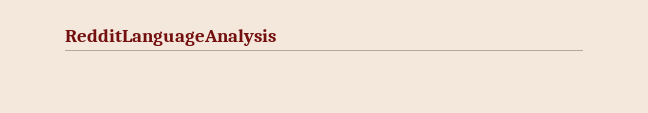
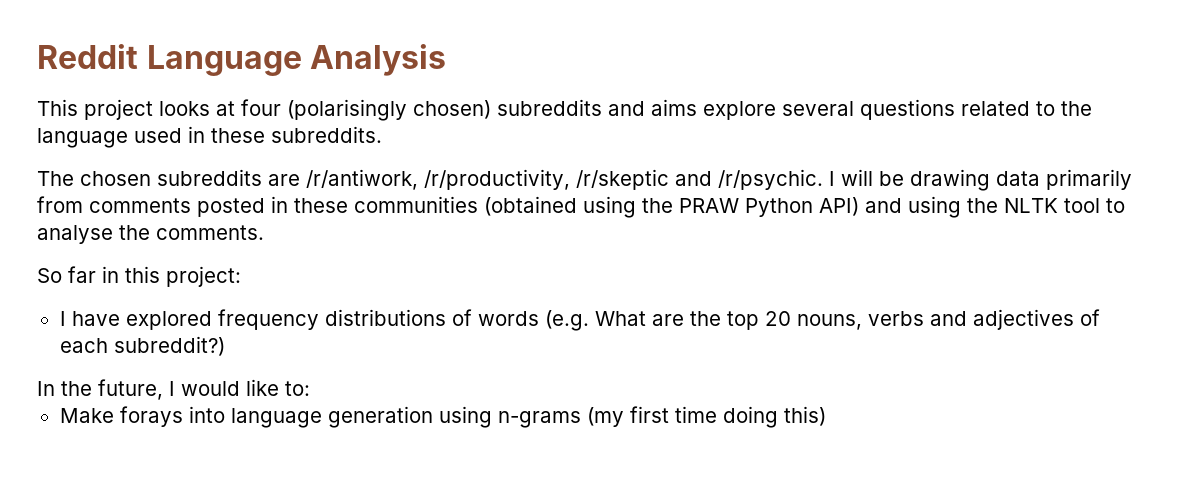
- RedditLanguageAnalysis
+ Reddit Language Analysis
+ This project looks at four (polarisingly chosen) subreddits and aims explore several questions related to the language used in these subreddits.
+ The chosen subreddits are /r/antiwork, /r/productivity, /r/skeptic and /r/psychic. I will be drawing data primarily from comments posted in these communities (obtained using the PRAW Python API) and using the NLTK tool to analyse the comments.
+ So far in this project:
+ I have explored frequency distributions of words (e.g. What are the top 20 nouns, verbs and adjectives of each subreddit?)
+ In the future, I would like to:
+ Make forays into language generation using n-grams (my first time doing this)

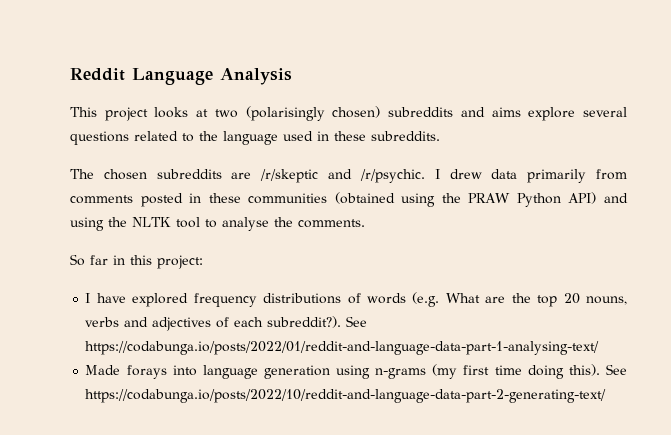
- This project looks at four (polarisingly chosen) subreddits and aims explore several questions related to the language used in these subreddits.
+ This project looks at two (polarisingly chosen) subreddits and aims explore several questions related to the language used in these subreddits.
- The chosen subreddits are /r/antiwork, /r/productivity, /r/skeptic and /r/psychic.
+ The chosen subreddits are /r/skeptic and /r/psychic.
- I will be drawing data primarily from comments posted in these communities (obtained using the PRAW Python API) and using the NLTK tool to analyse the comments.
+ I drew data primarily from comments posted in these communities (obtained using the PRAW Python API) and using the NLTK tool to analyse the comments.
- I have explored frequency distributions of words (e.g. What are the top 20 nouns, verbs and adjectives of each subreddit?)
- In the future, I would like to:
- Make forays into language generation using n-grams (my first time doing this)
+ I have explored frequency distributions of words (e.g. What are the top 20 nouns, verbs and adjectives of each subreddit?). See https://codabunga.io/posts/2022/01/reddit-and-language-data-part-1-analysing-text/
+ Made forays into language generation using n-grams (my first time doing this). See https://codabunga.io/posts/2022/10/reddit-and-language-data-part-2-generating-text/

